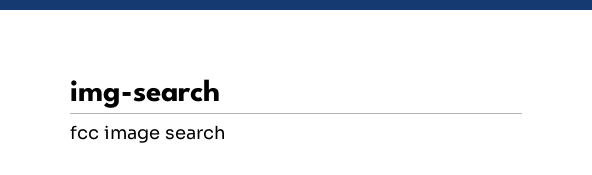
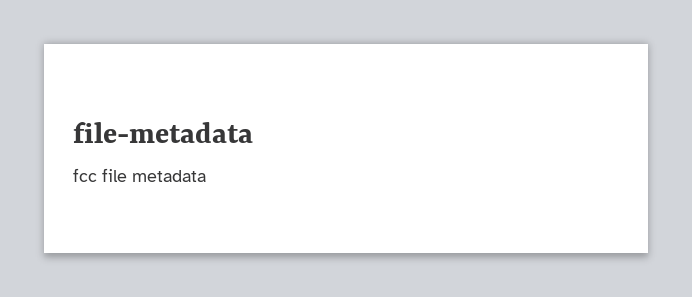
- img-search
+ file-metadata
- fcc image search
+ fcc file metadata

